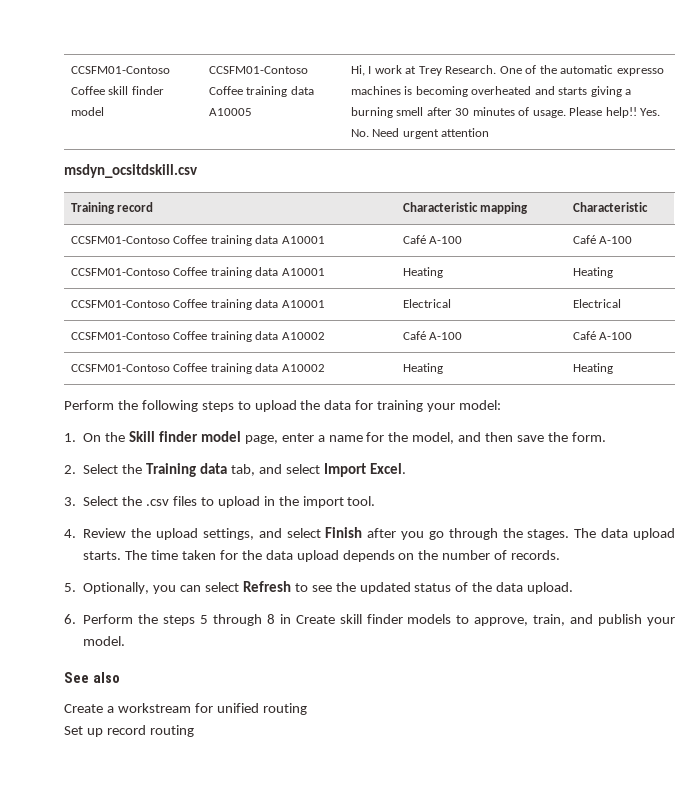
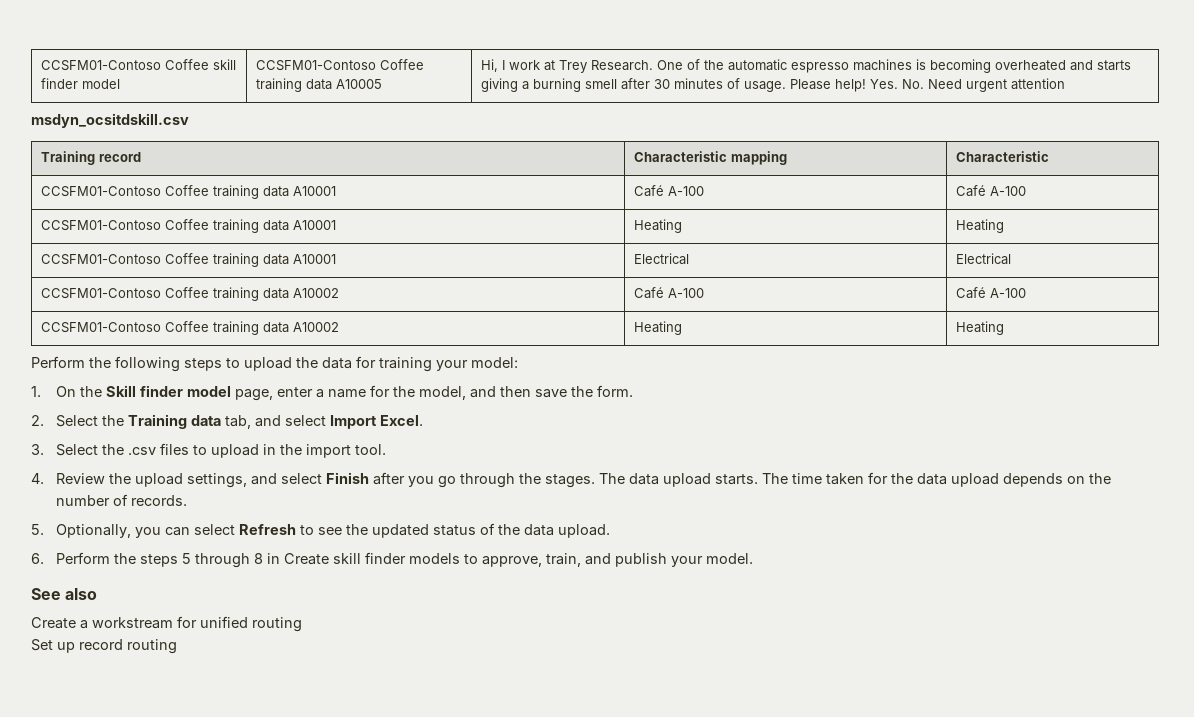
- One of the automatic expresso machines is becoming overheated and starts giving a burning smell after 30 minutes of usage.
+ One of the automatic espresso machines is becoming overheated and starts giving a burning smell after 30 minutes of usage.
- Please help!!
+ Please help!

